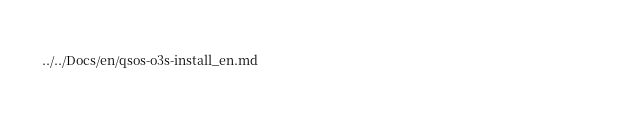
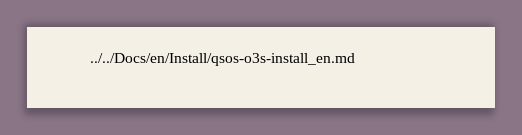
- ../../Docs/en/qsos-o3s-install_en.md
+ ../../Docs/en/Install/qsos-o3s-install_en.md

